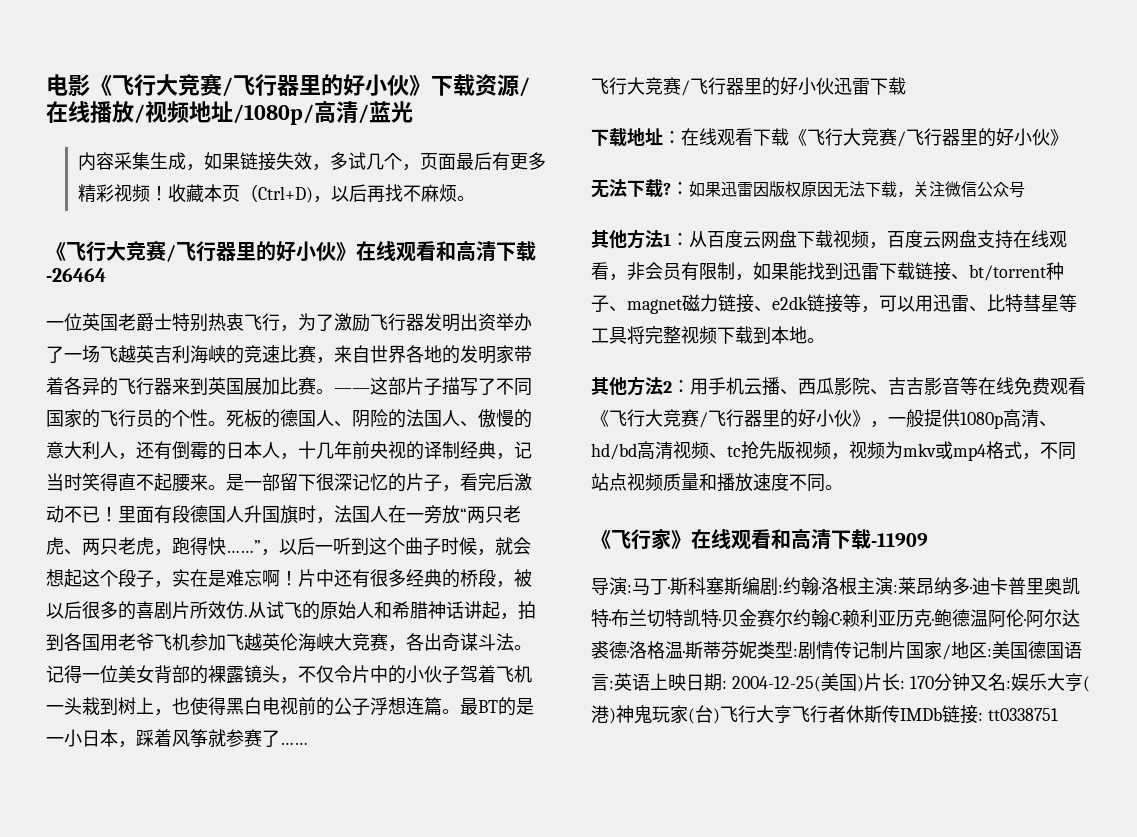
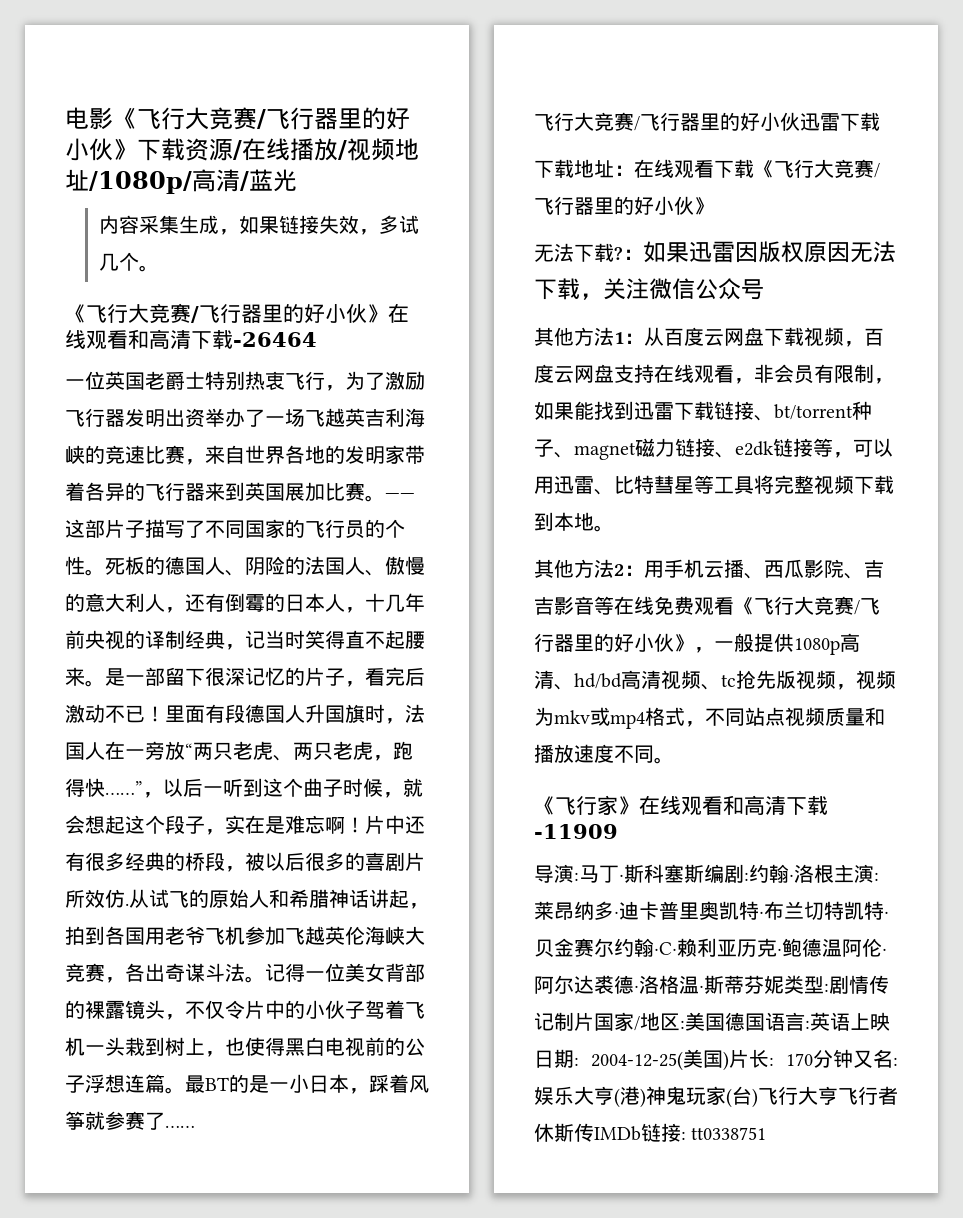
- 内容采集生成，如果链接失效，多试几个，页面最后有更多精彩视频！收藏本页（Ctrl+D)，以后再找不麻烦。
+ 内容采集生成，如果链接失效，多试几个。

